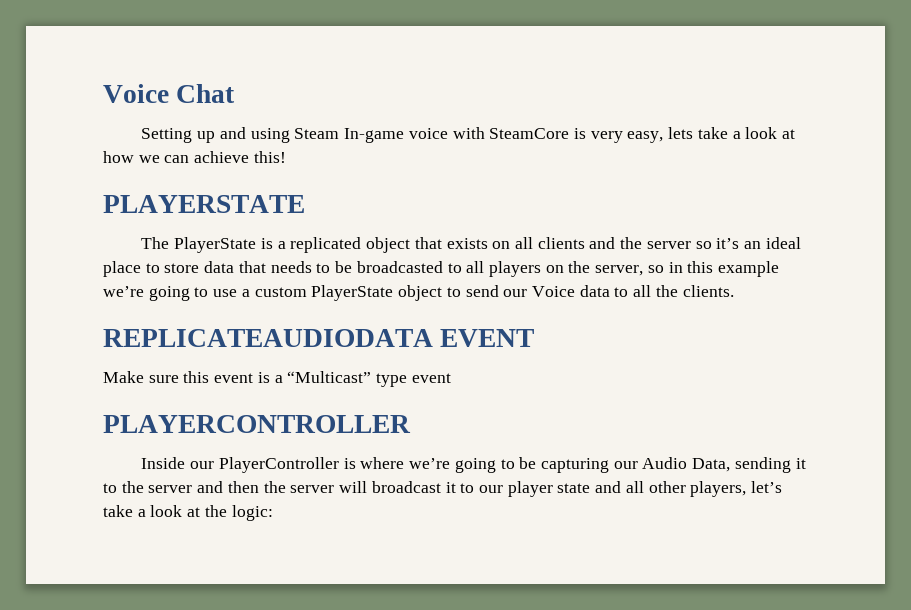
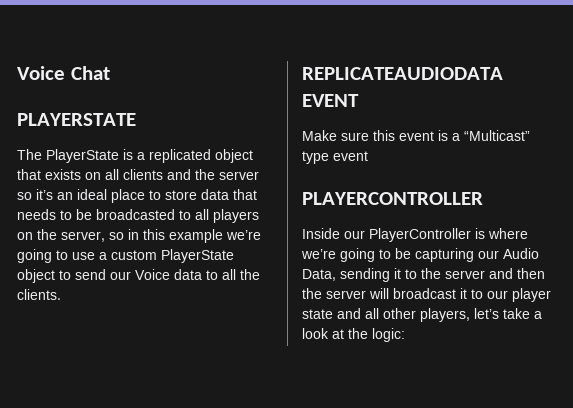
- Setting up and using Steam In-game voice with SteamCore is very easy, lets take a look at how we can achieve this!

